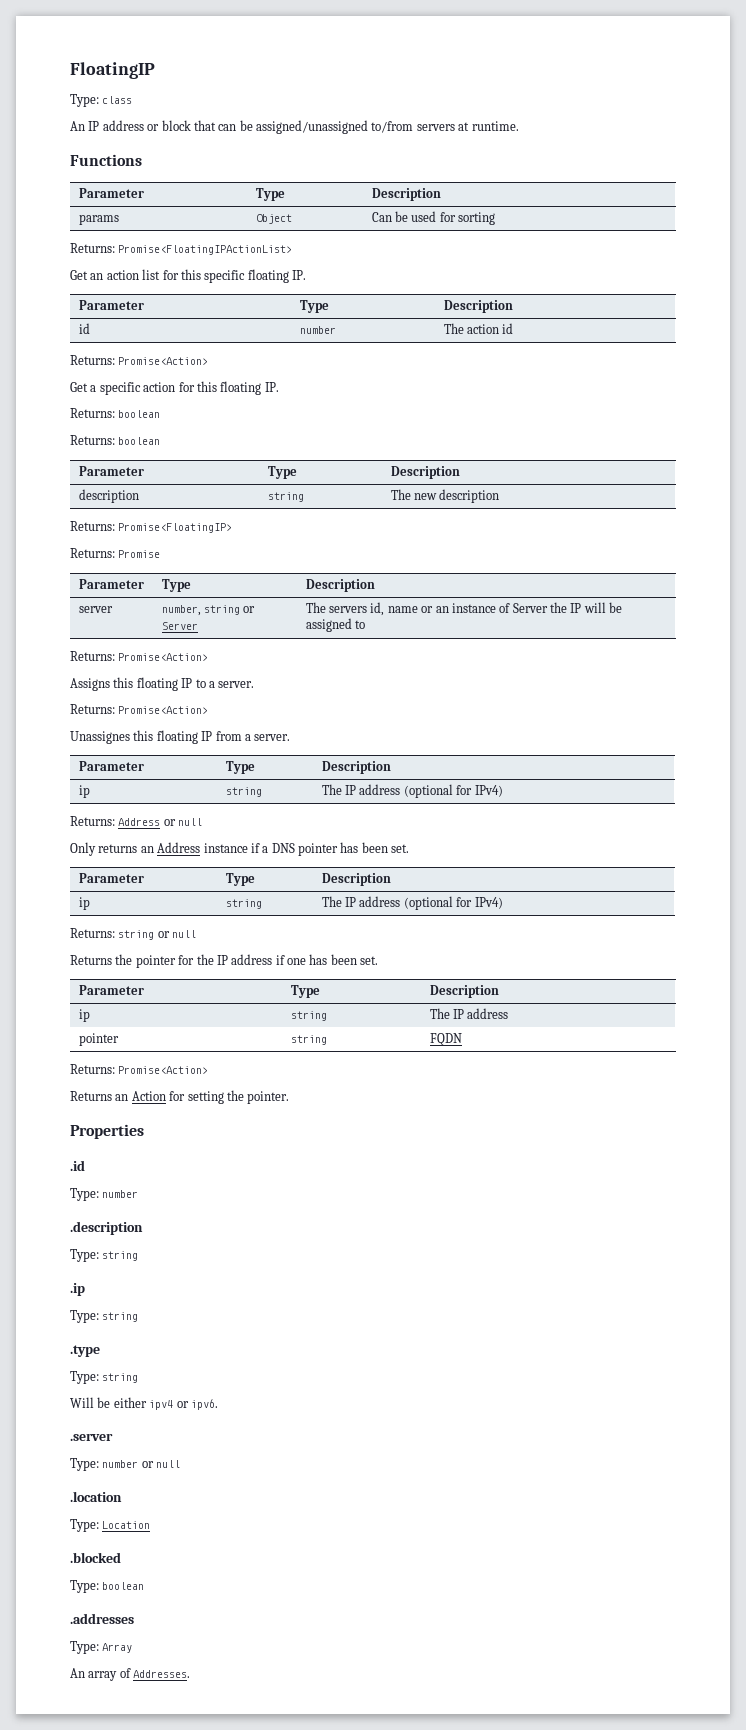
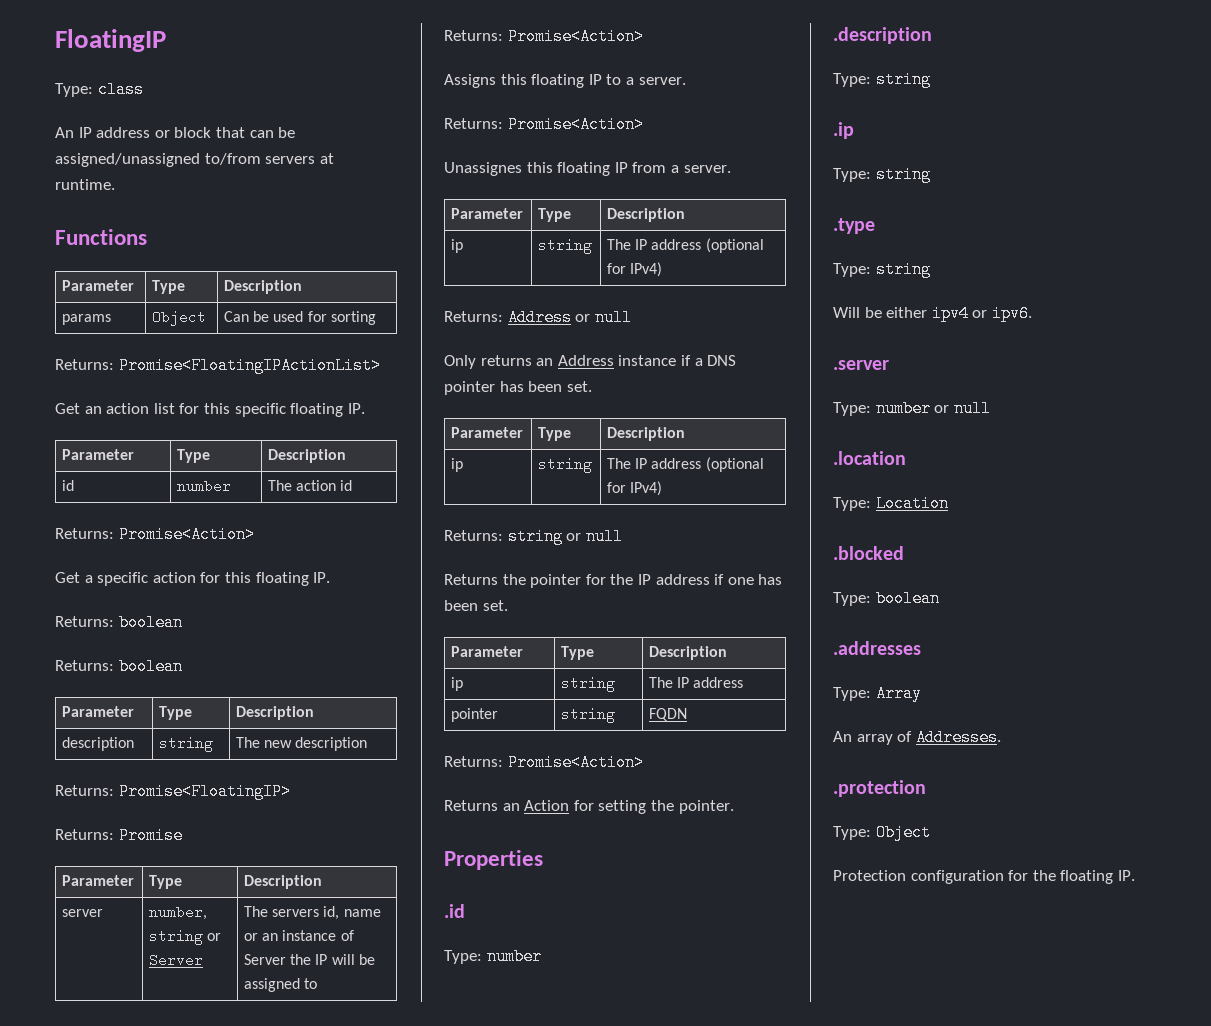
+ .protection
+ Type: Object
+ Protection configuration for the floating IP.

